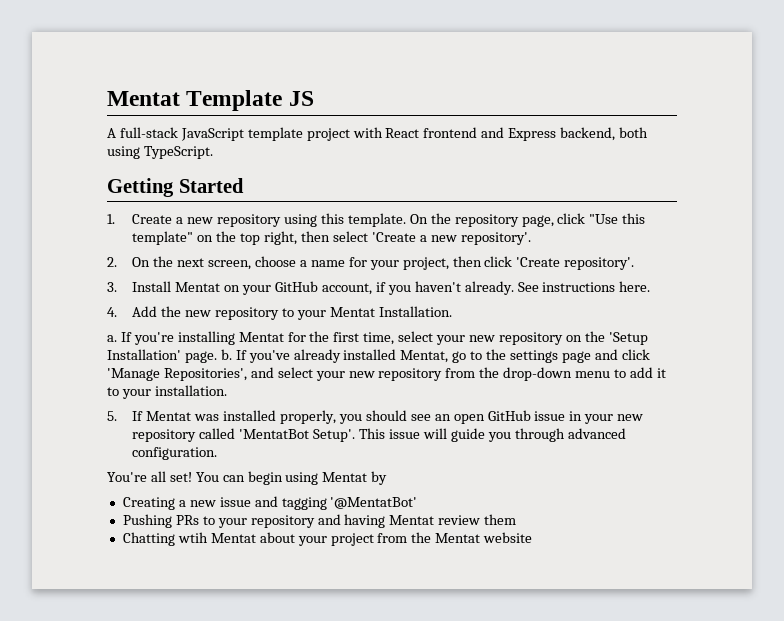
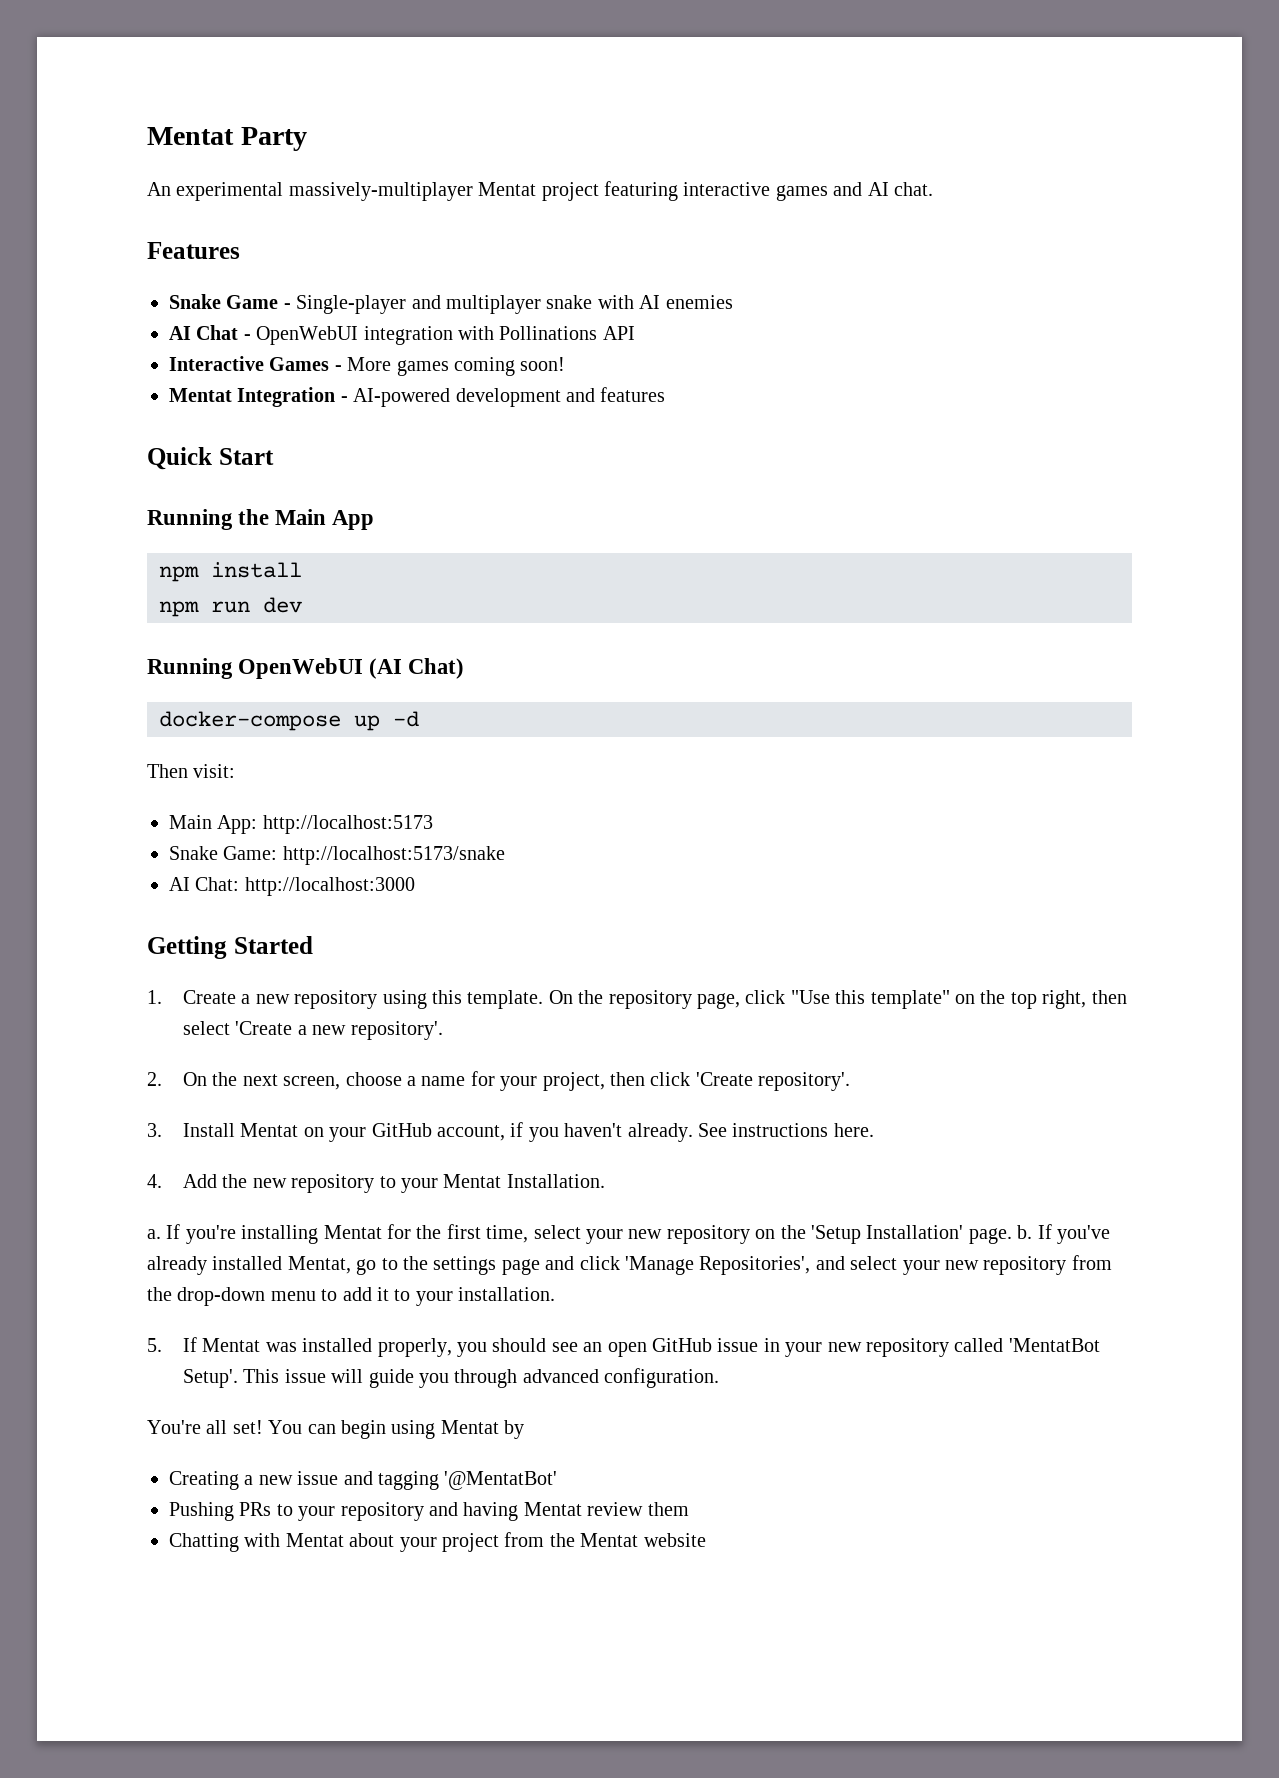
- Mentat Template JS
- A full-stack JavaScript template project with React frontend and Express backend, both using TypeScript.
+ Mentat Party
+ An experimental massively-multiplayer Mentat project featuring interactive games and AI chat.
+ Features
+ Snake Game - Single-player and multiplayer snake with AI enemies
+ AI Chat - OpenWebUI integration with Pollinations API
+ Interactive Games - More games coming soon!
+ Mentat Integration - AI-powered development and features
+ Quick Start
+ Running the Main App
+ npm install
+ npm run dev
+ Running OpenWebUI (AI Chat)
+ docker-compose up -d
+ Then visit:
+ Main App: http://localhost:5173
+ Snake Game: http://localhost:5173/snake
+ AI Chat: http://localhost:3000
- Chatting wtih Mentat about your project from the Mentat website
+ Chatting with Mentat about your project from the Mentat website

